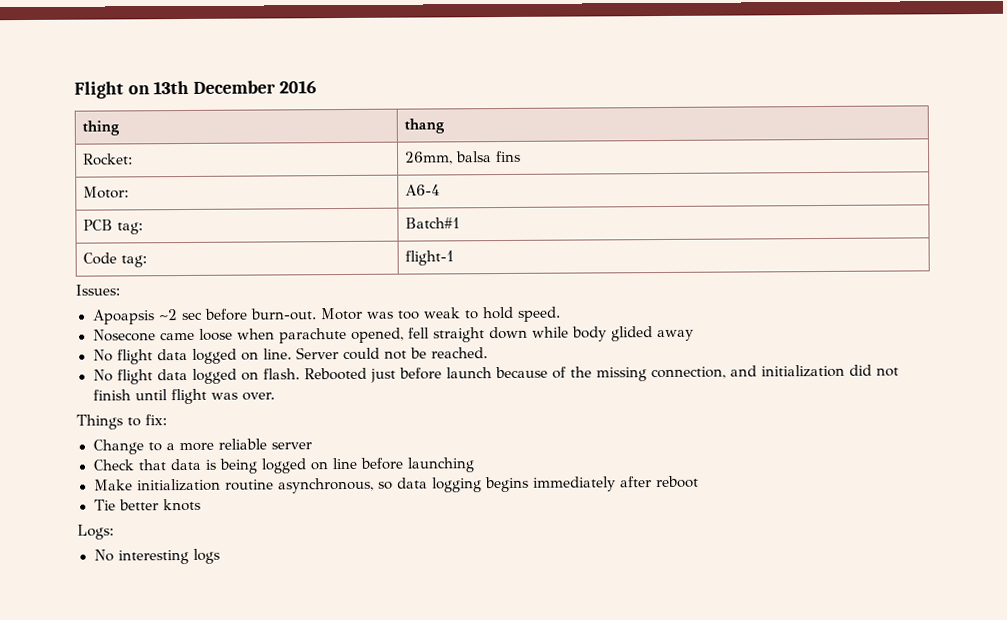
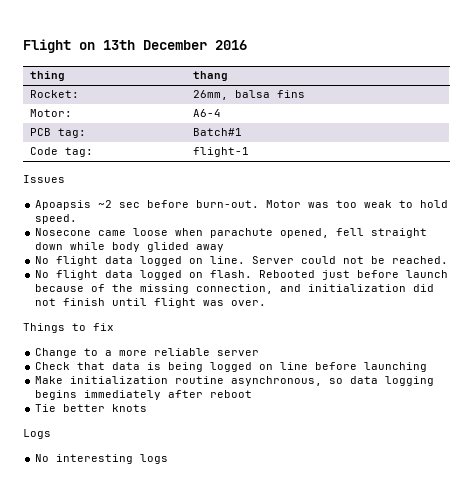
- Issues:
+ Issues
- Things to fix:
+ Things to fix
- Logs:
+ Logs

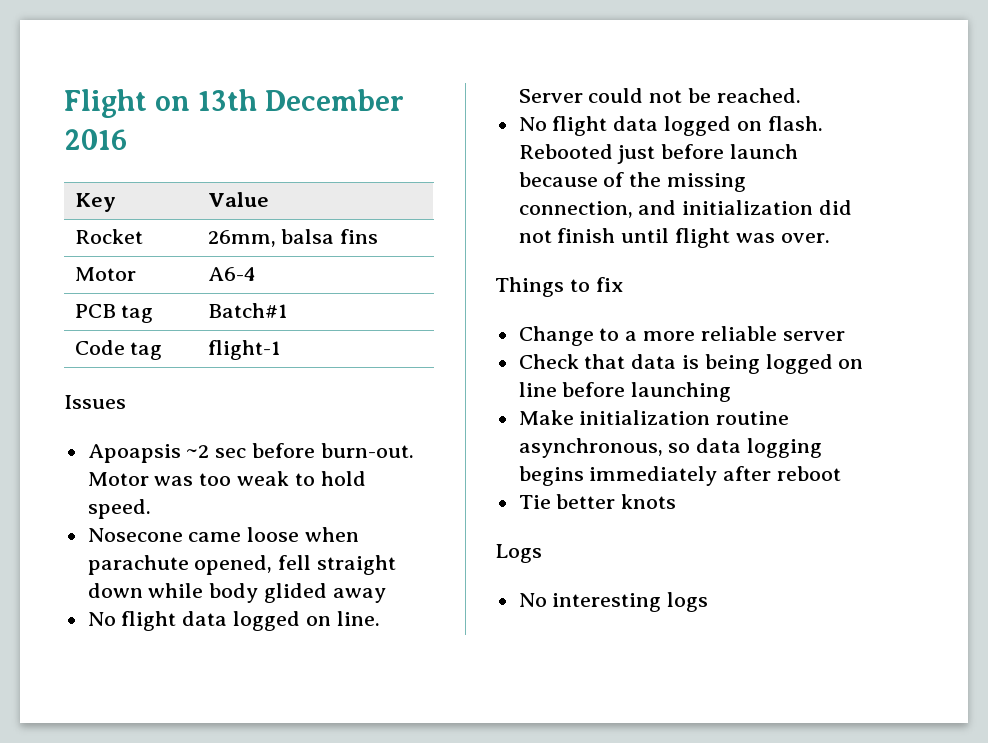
- thing | thang
- Rocket: | 26mm, balsa fins
+ Key | Value
+ Rocket | 26mm, balsa fins
- Motor: | A6-4
+ Motor | A6-4
- PCB tag: | Batch#1
+ PCB tag | Batch#1
- Code tag: | flight-1
+ Code tag | flight-1

